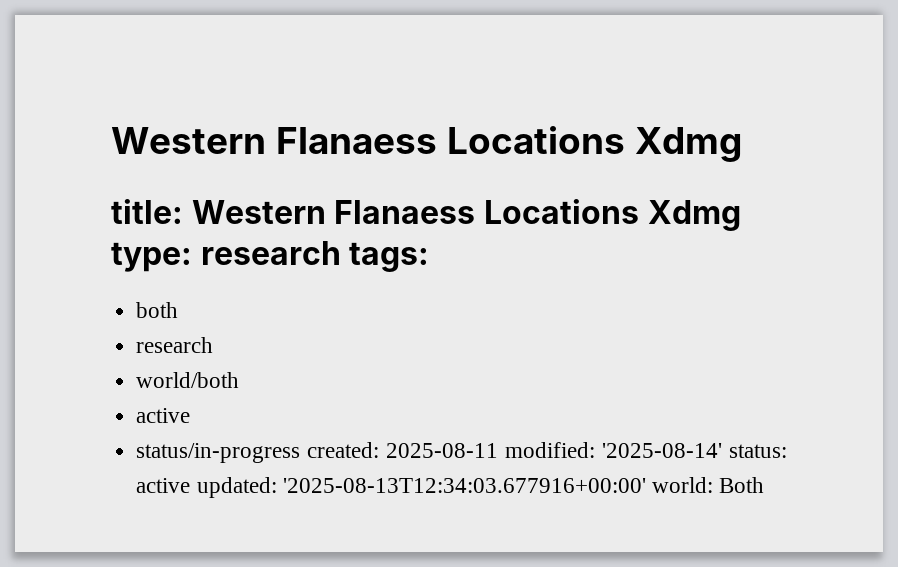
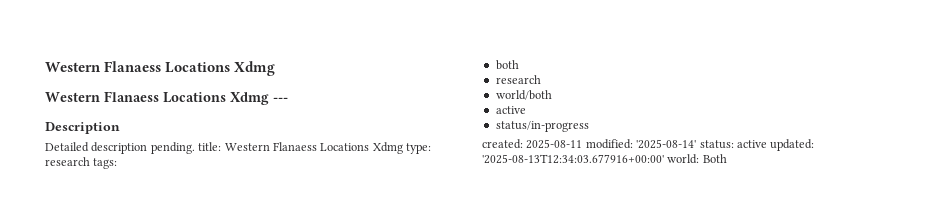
- title: Western Flanaess Locations Xdmg type: research tags:
+ Western Flanaess Locations Xdmg ---
+ Description
+ Detailed description pending. title: Western Flanaess Locations Xdmg type: research tags:
- status/in-progress created: 2025-08-11 modified: '2025-08-14' status: active updated: '2025-08-13T12:34:03.677916+00:00' world: Both
+ status/in-progress
+ created: 2025-08-11 modified: '2025-08-14' status: active updated: '2025-08-13T12:34:03.677916+00:00' world: Both

